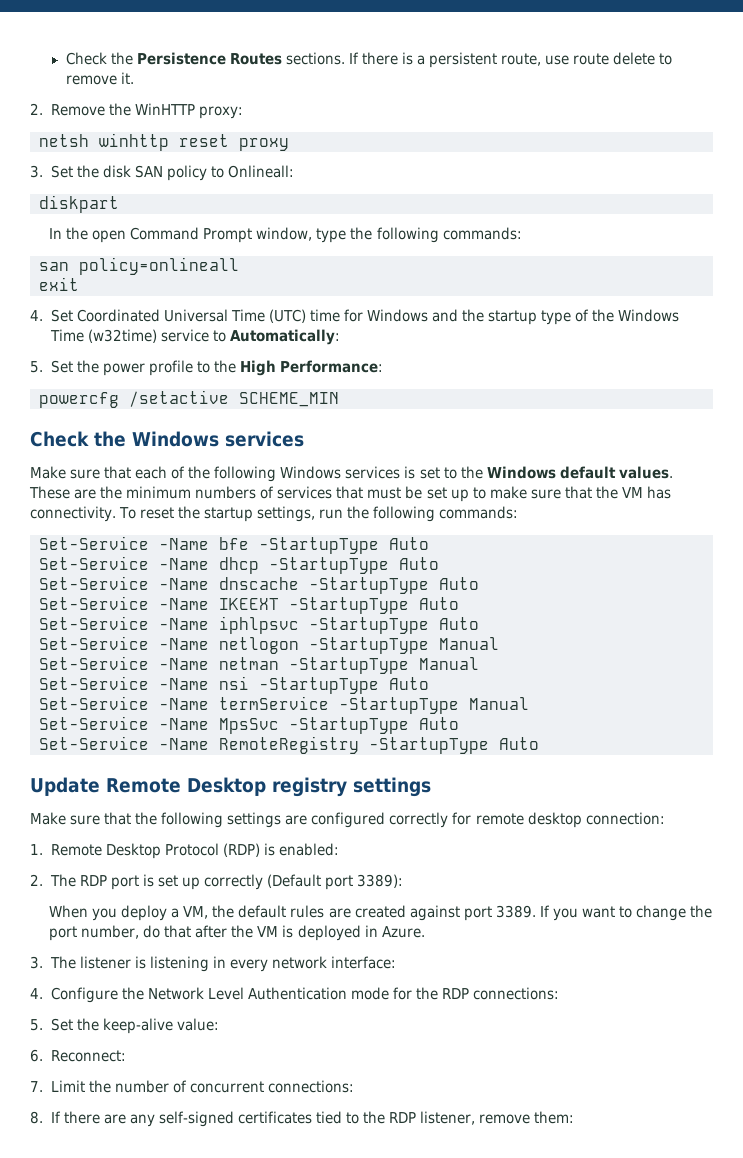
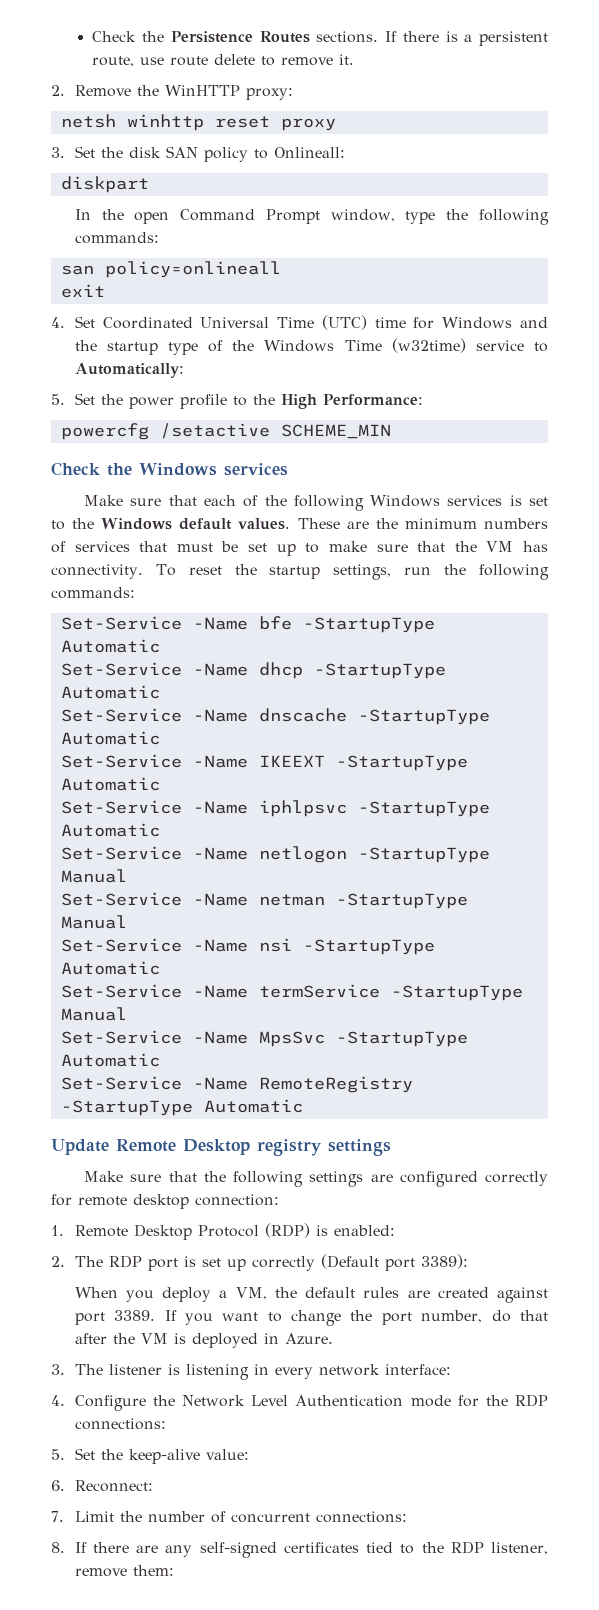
- Set-Service -Name bfe -StartupType Auto
+ Set-Service -Name bfe -StartupType Automatic
- Set-Service -Name dhcp -StartupType Auto
+ Set-Service -Name dhcp -StartupType Automatic
- Set-Service -Name dnscache -StartupType Auto
+ Set-Service -Name dnscache -StartupType Automatic
- Set-Service -Name IKEEXT -StartupType Auto
+ Set-Service -Name IKEEXT -StartupType Automatic
- Set-Service -Name iphlpsvc -StartupType Auto
+ Set-Service -Name iphlpsvc -StartupType Automatic
- Set-Service -Name nsi -StartupType Auto
+ Set-Service -Name nsi -StartupType Automatic
- Set-Service -Name MpsSvc -StartupType Auto
+ Set-Service -Name MpsSvc -StartupType Automatic
- Set-Service -Name RemoteRegistry -StartupType Auto
+ Set-Service -Name RemoteRegistry -StartupType Automatic

